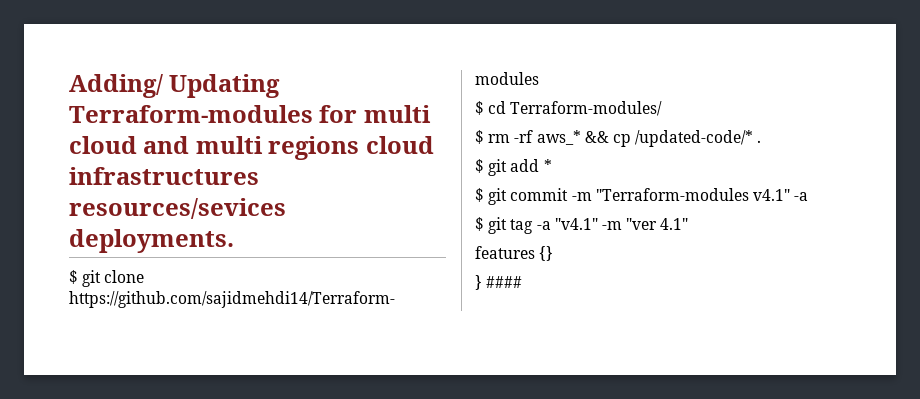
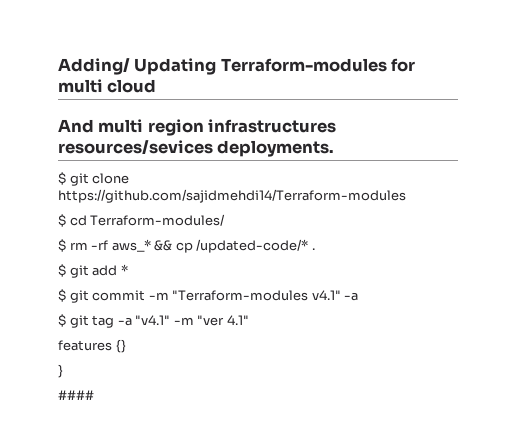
- Adding/ Updating Terraform-modules for multi cloud and multi regions cloud infrastructures resources/sevices deployments.
+ Adding/ Updating Terraform-modules for multi cloud
+ And multi region infrastructures resources/sevices deployments.
- } ####
+ }
+ ####

